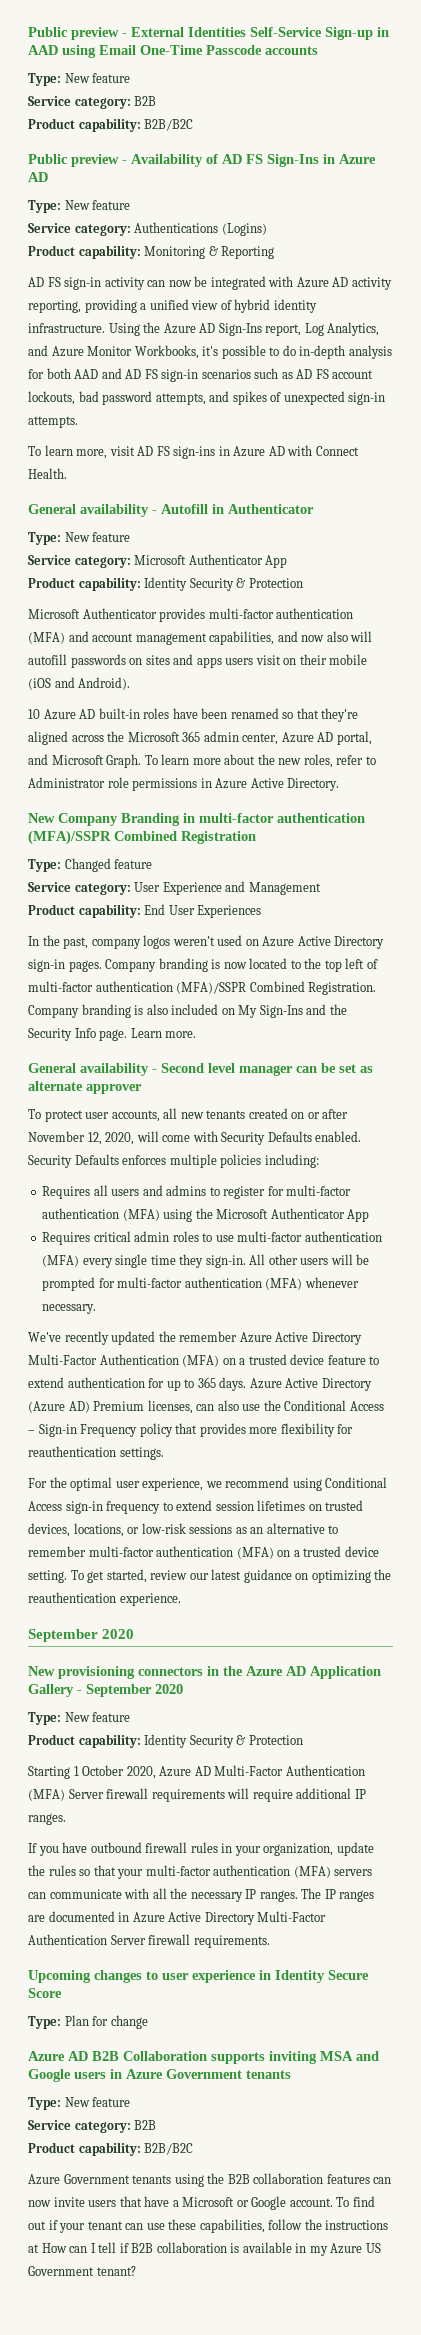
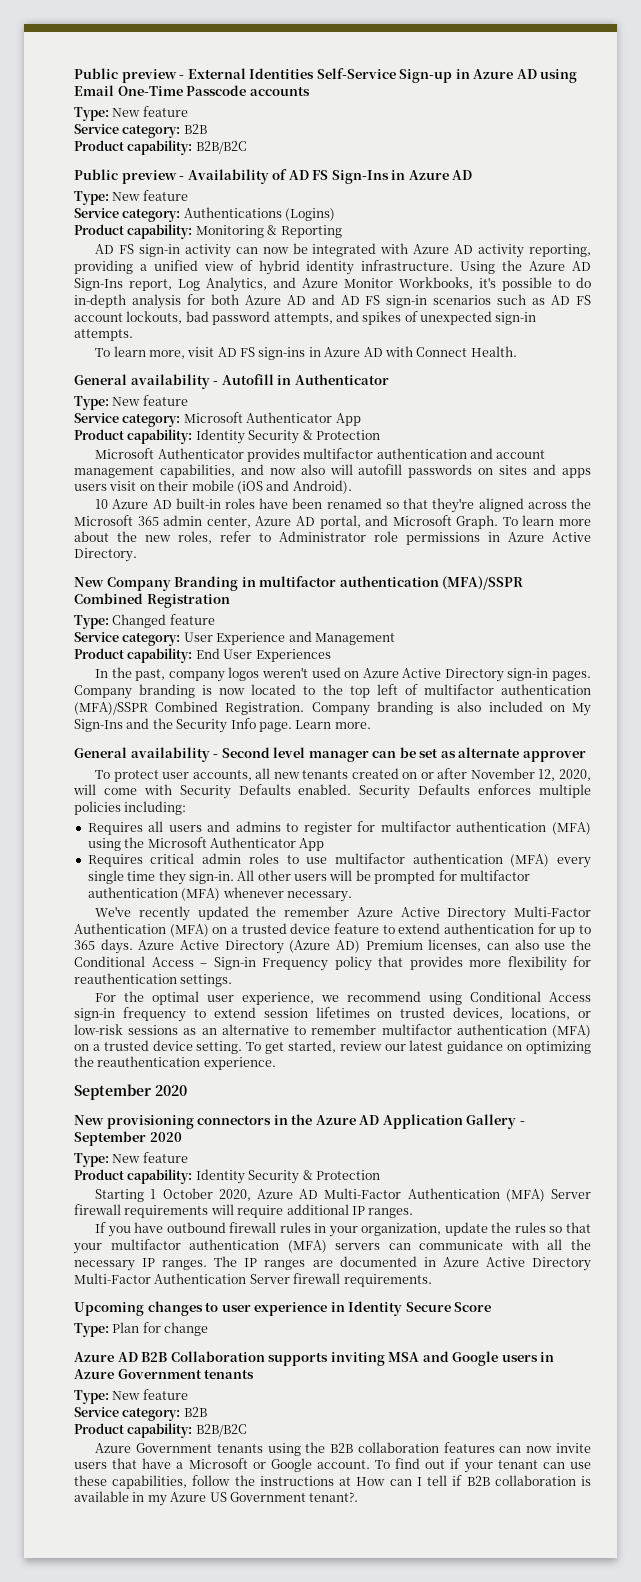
- Public preview - External Identities Self-Service Sign-up in AAD using Email One-Time Passcode accounts
+ Public preview - External Identities Self-Service Sign-up in Azure AD using Email One-Time Passcode accounts
- Using the Azure AD Sign-Ins report, Log Analytics, and Azure Monitor Workbooks, it's possible to do in-depth analysis for both AAD and AD FS sign-in scenarios such as AD FS account lockouts, bad password attempts, and spikes of unexpected sign-in attempts.
+ Using the Azure AD Sign-Ins report, Log Analytics, and Azure Monitor Workbooks, it's possible to do in-depth analysis for both Azure AD and AD FS sign-in scenarios such as AD FS account lockouts, bad password attempts, and spikes of unexpected sign-in attempts.
- Microsoft Authenticator provides multi-factor authentication (MFA) and account management capabilities, and now also will autofill passwords on sites and apps users visit on their mobile (iOS and Android).
+ Microsoft Authenticator provides multifactor authentication and account management capabilities, and now also will autofill passwords on sites and apps users visit on their mobile (iOS and Android).
- New Company Branding in multi-factor authentication (MFA)/SSPR Combined Registration
+ New Company Branding in multifactor authentication (MFA)/SSPR Combined Registration
- Company branding is now located to the top left of multi-factor authentication (MFA)/SSPR Combined Registration.
+ Company branding is now located to the top left of multifactor authentication (MFA)/SSPR Combined Registration.
- Requires all users and admins to register for multi-factor authentication (MFA) using the Microsoft Authenticator App
+ Requires all users and admins to register for multifactor authentication (MFA) using the Microsoft Authenticator App
- Requires critical admin roles to use multi-factor authentication (MFA) every single time they sign-in.
+ Requires critical admin roles to use multifactor authentication (MFA) every single time they sign-in.
- All other users will be prompted for multi-factor authentication (MFA) whenever necessary.
+ All other users will be prompted for multifactor authentication (MFA) whenever necessary.
- For the optimal user experience, we recommend using Conditional Access sign-in frequency to extend session lifetimes on trusted devices, locations, or low-risk sessions as an alternative to remember multi-factor authentication (MFA) on a trusted device setting.
+ For the optimal user experience, we recommend using Conditional Access sign-in frequency to extend session lifetimes on trusted devices, locations, or low-risk sessions as an alternative to remember multifactor authentication (MFA) on a trusted device setting.
- If you have outbound firewall rules in your organization, update the rules so that your multi-factor authentication (MFA) servers can communicate with all the necessary IP ranges.
+ If you have outbound firewall rules in your organization, update the rules so that your multifactor authentication (MFA) servers can communicate with all the necessary IP ranges.
- To find out if your tenant can use these capabilities, follow the instructions at How can I tell if B2B collaboration is available in my Azure US Government tenant?
+ To find out if your tenant can use these capabilities, follow the instructions at How can I tell if B2B collaboration is available in my Azure US Government tenant?.

